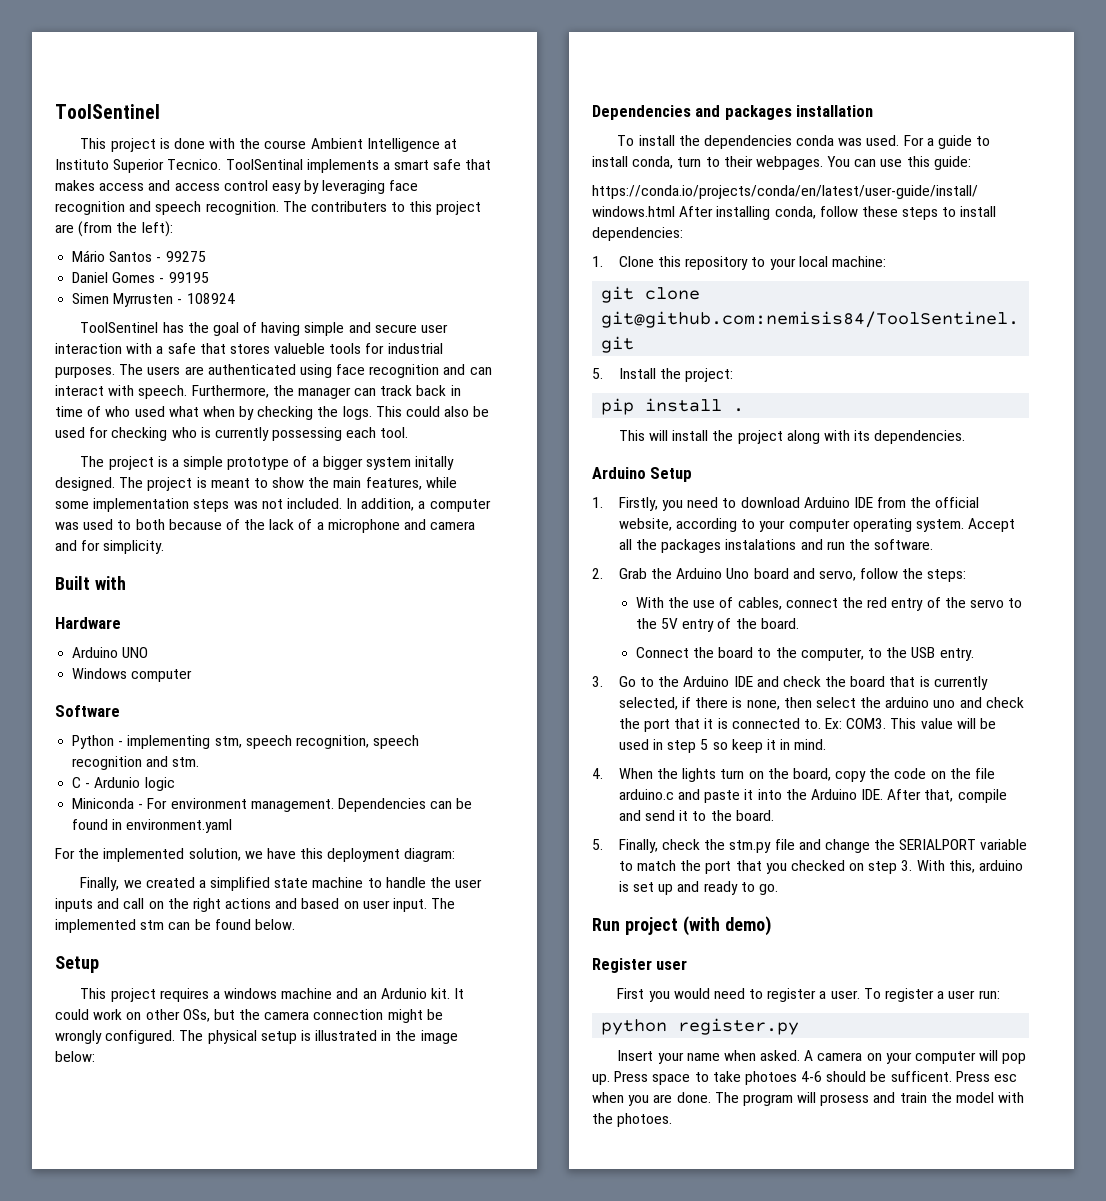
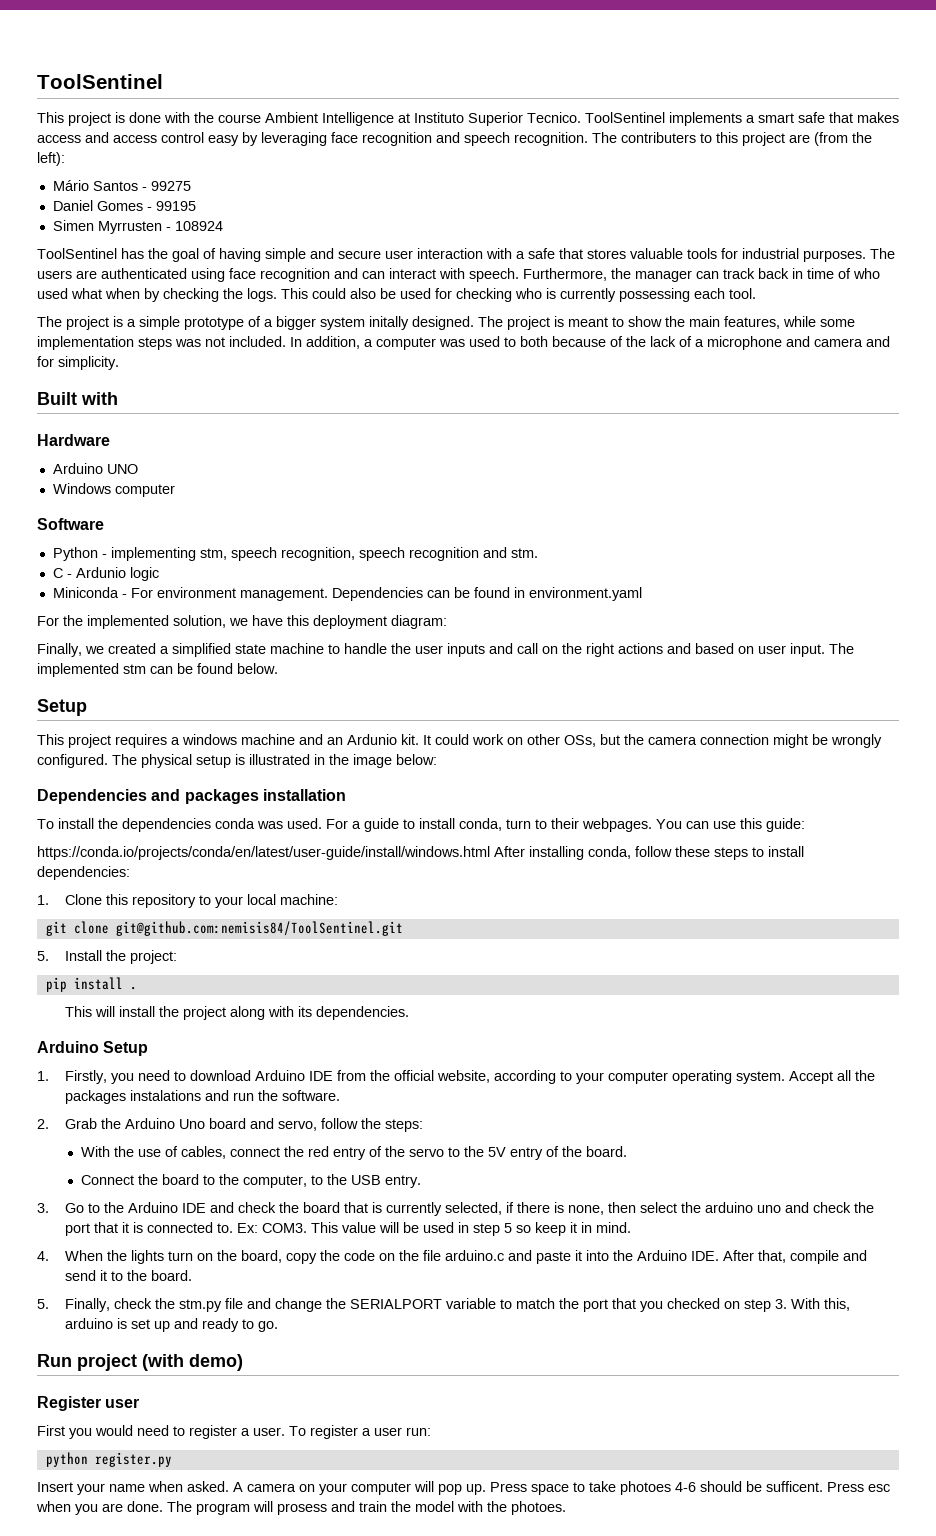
- ToolSentinal implements a smart safe that makes access and access control easy by leveraging face recognition and speech recognition.
+ ToolSentinel implements a smart safe that makes access and access control easy by leveraging face recognition and speech recognition.
- ToolSentinel has the goal of having simple and secure user interaction with a safe that stores valueble tools for industrial purposes.
+ ToolSentinel has the goal of having simple and secure user interaction with a safe that stores valuable tools for industrial purposes.

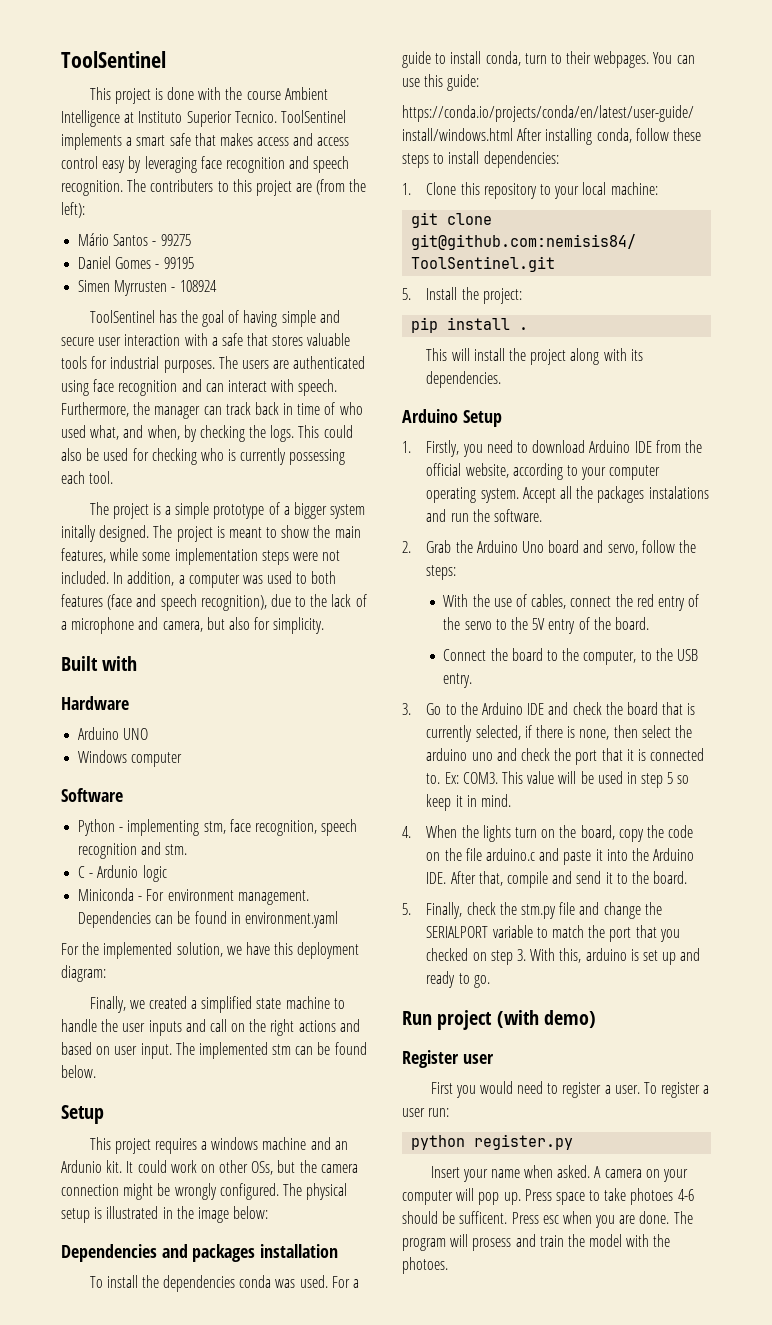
- Furthermore, the manager can track back in time of who used what when by checking the logs.
+ Furthermore, the manager can track back in time of who used what, and when, by checking the logs.
- The project is meant to show the main features, while some implementation steps was not included.
+ The project is meant to show the main features, while some implementation steps were not included.
- In addition, a computer was used to both because of the lack of a microphone and camera and for simplicity.
+ In addition, a computer was used to both features (face and speech recognition), due to the lack of a microphone and camera, but also for simplicity.
- Python - implementing stm, speech recognition, speech recognition and stm.
+ Python - implementing stm, face recognition, speech recognition and stm.

